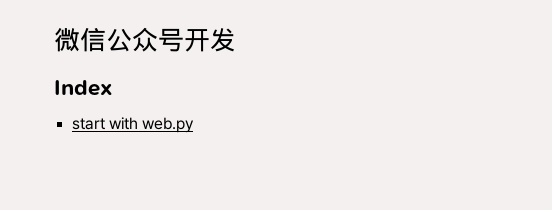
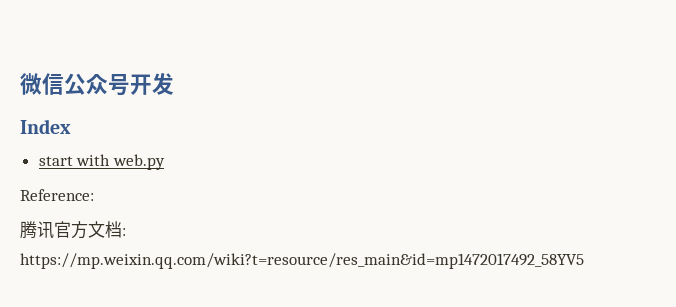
+ Reference:
+ 腾讯官方文档: https://mp.weixin.qq.com/wiki?t=resource/res_main&id=mp1472017492_58YV5

